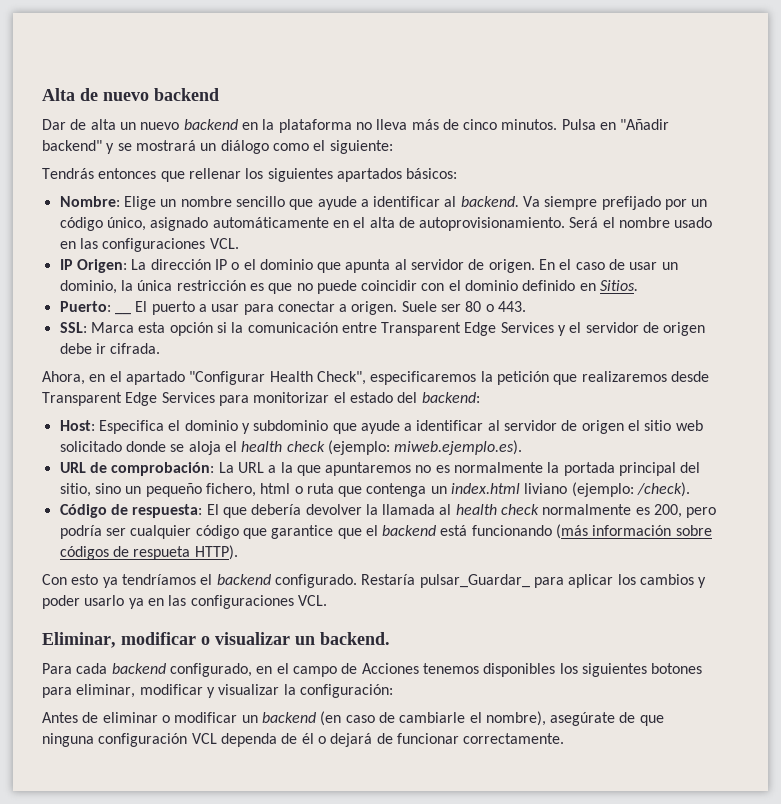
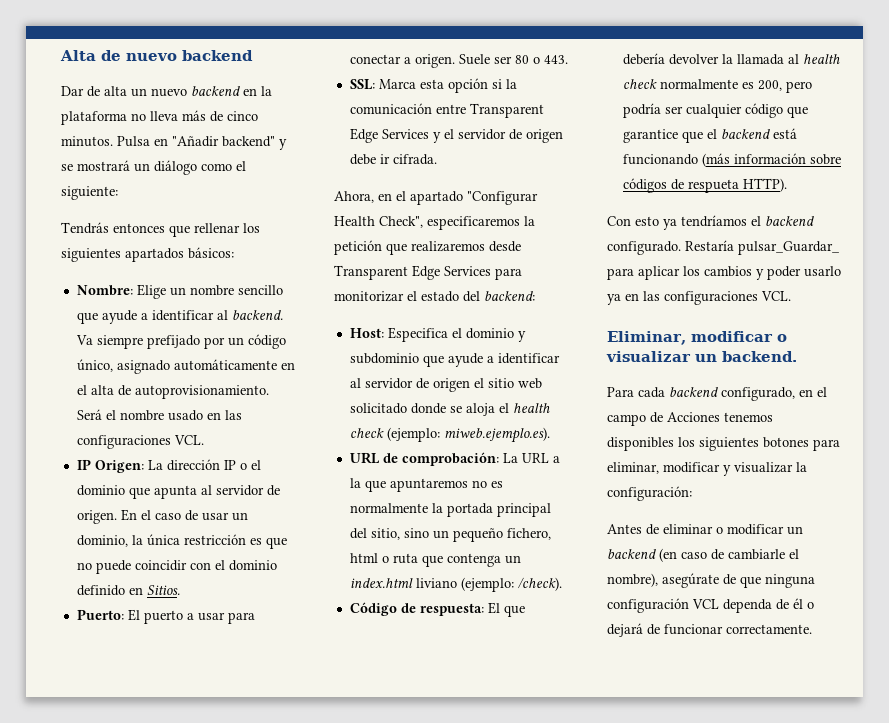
- Puerto: __ El puerto a usar para conectar a origen.
+ Puerto: El puerto a usar para conectar a origen.

